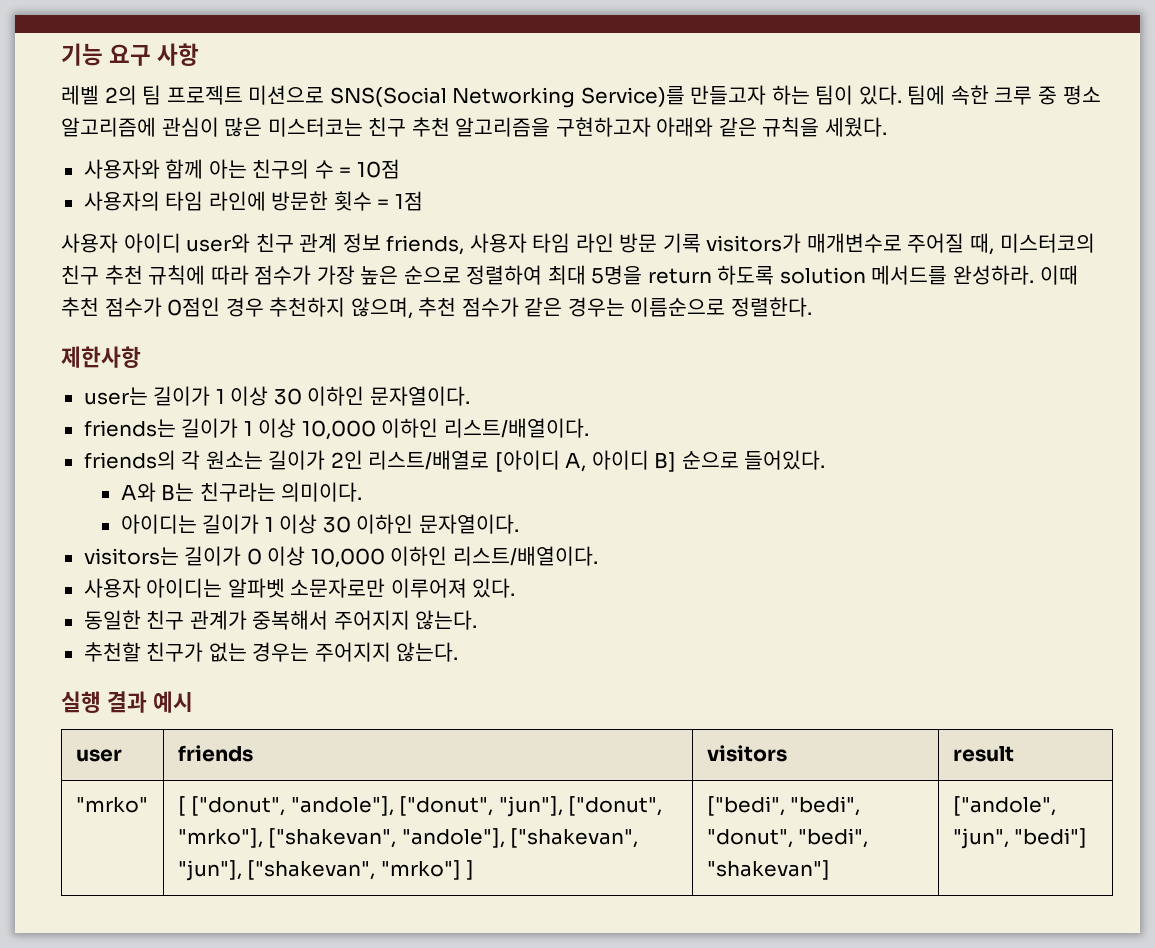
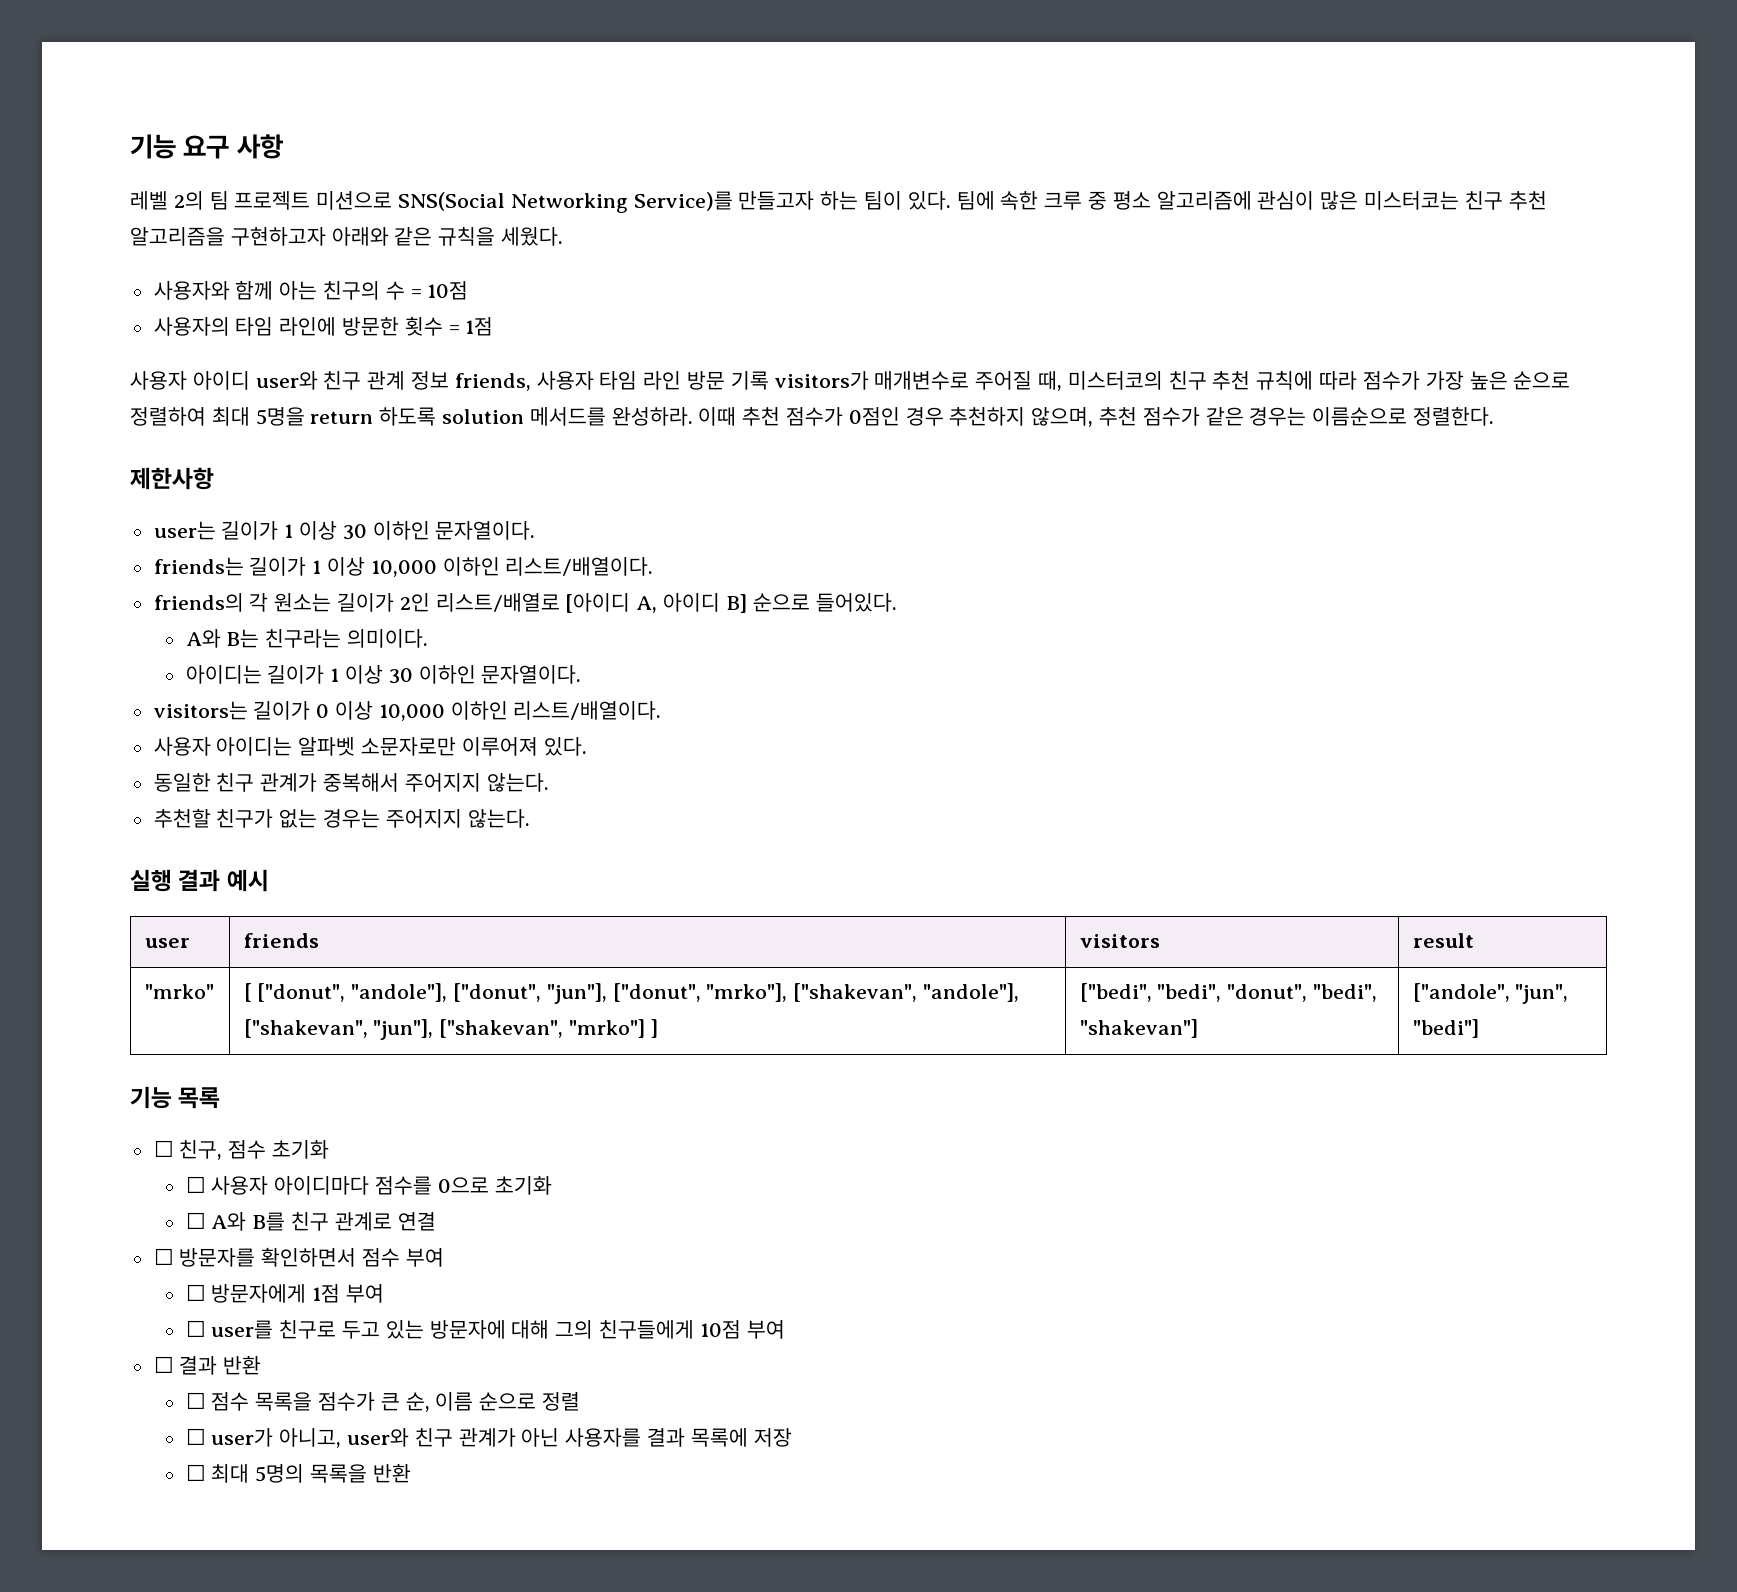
+ 기능 목록
+ ☐ 친구, 점수 초기화
+ ☐ 사용자 아이디마다 점수를 0으로 초기화
+ ☐ A와 B를 친구 관계로 연결
+ ☐ 방문자를 확인하면서 점수 부여
+ ☐ 방문자에게 1점 부여
+ ☐ user를 친구로 두고 있는 방문자에 대해 그의 친구들에게 10점 부여
+ ☐ 결과 반환
+ ☐ 점수 목록을 점수가 큰 순, 이름 순으로 정렬
+ ☐ user가 아니고, user와 친구 관계가 아닌 사용자를 결과 목록에 저장
+ ☐ 최대 5명의 목록을 반환

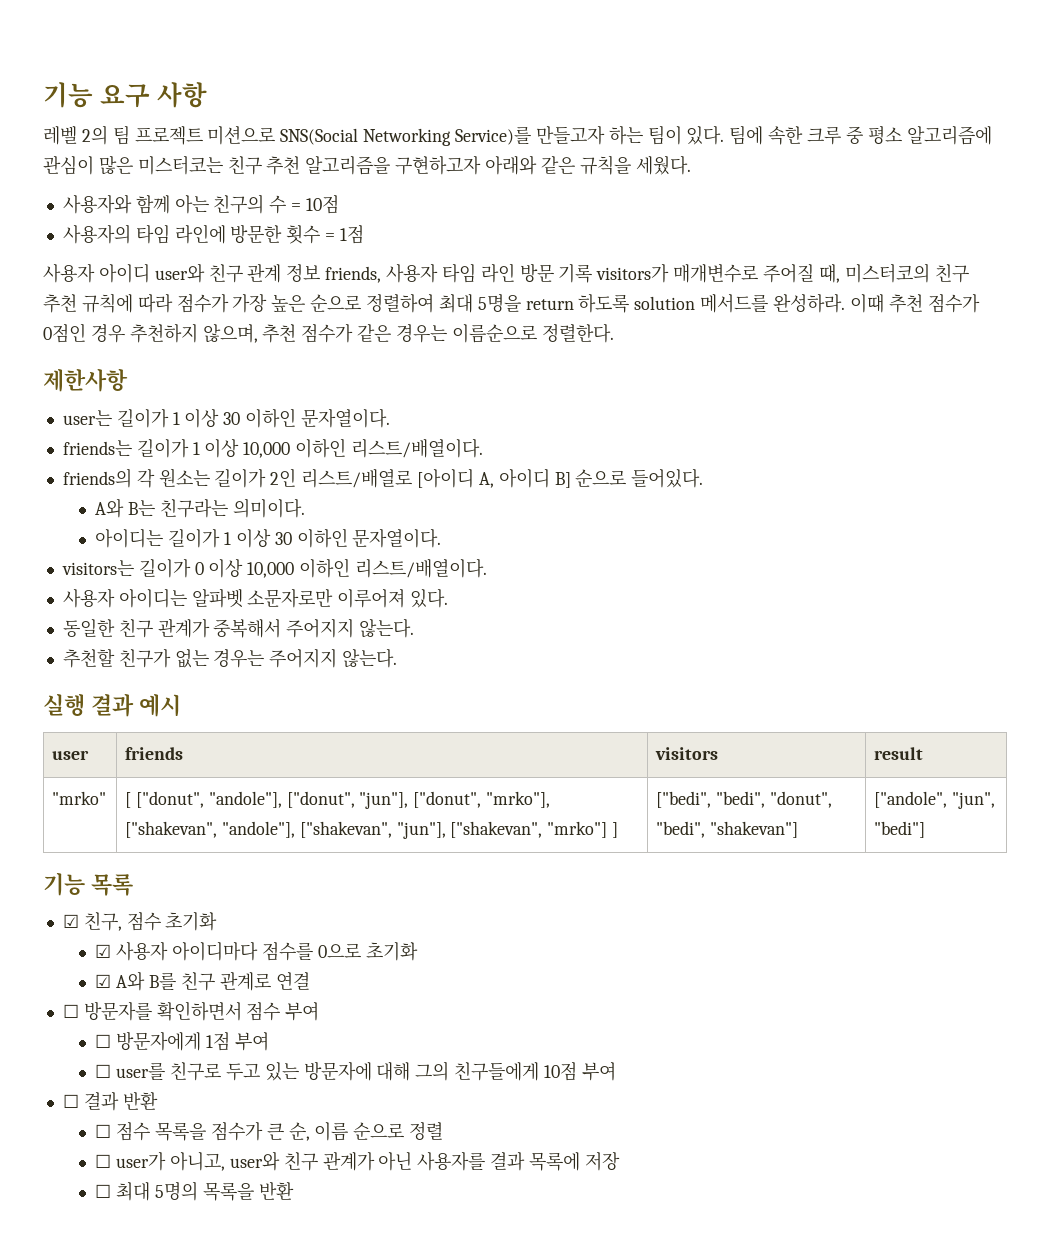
- ☐ 친구, 점수 초기화
+ ☑ 친구, 점수 초기화
- ☐ 사용자 아이디마다 점수를 0으로 초기화
+ ☑ 사용자 아이디마다 점수를 0으로 초기화
- ☐ A와 B를 친구 관계로 연결
+ ☑ A와 B를 친구 관계로 연결

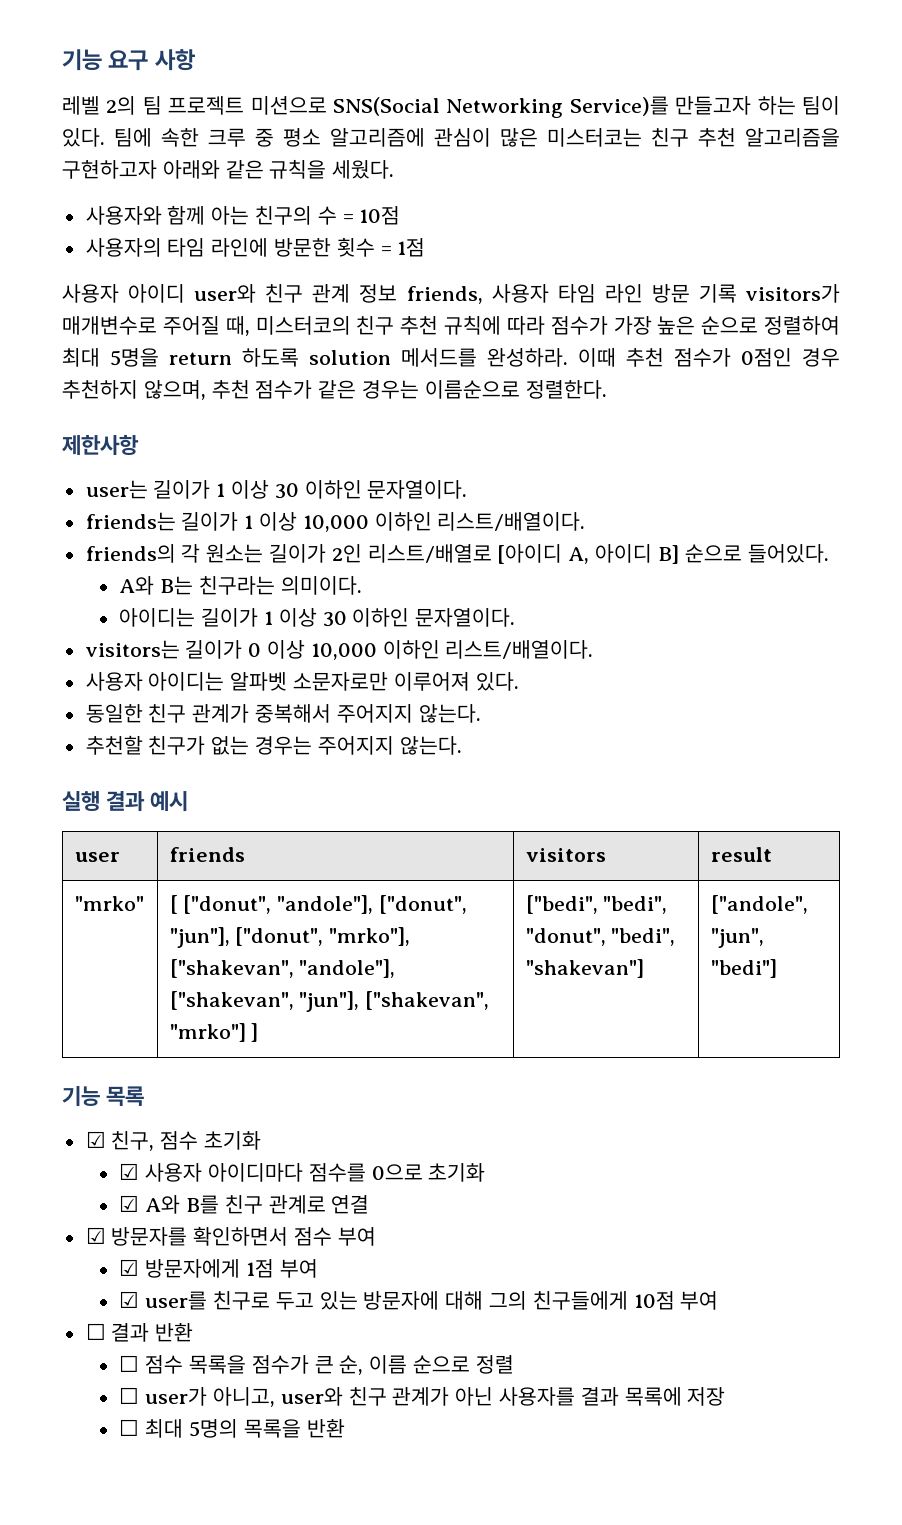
- ☐ 방문자를 확인하면서 점수 부여
+ ☑ 방문자를 확인하면서 점수 부여
- ☐ 방문자에게 1점 부여
+ ☑ 방문자에게 1점 부여
- ☐ user를 친구로 두고 있는 방문자에 대해 그의 친구들에게 10점 부여
+ ☑ user를 친구로 두고 있는 방문자에 대해 그의 친구들에게 10점 부여

